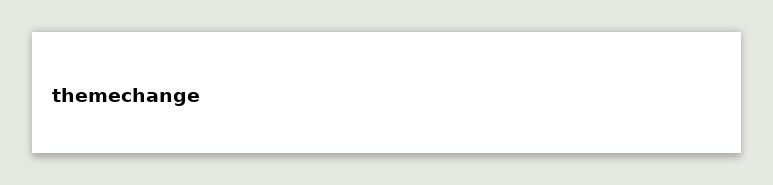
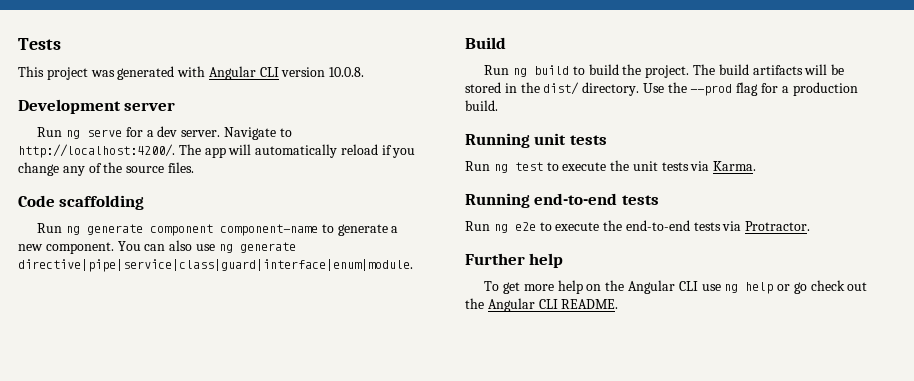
- themechange
+ Tests
+ This project was generated with Angular CLI version 10.0.8.
+ Development server
+ Run ng serve for a dev server. Navigate to http://localhost:4200/. The app will automatically reload if you change any of the source files.
+ Code scaffolding
+ Run ng generate component component-name to generate a new component. You can also use ng generate directive|pipe|service|class|guard|interface|enum|module.
+ Build
+ Run ng build to build the project. The build artifacts will be stored in the dist/ directory. Use the --prod flag for a production build.
+ Running unit tests
+ Run ng test to execute the unit tests via Karma.
+ Running end-to-end tests
+ Run ng e2e to execute the end-to-end tests via Protractor.
+ Further help
+ To get more help on the Angular CLI use ng help or go check out the Angular CLI README.

